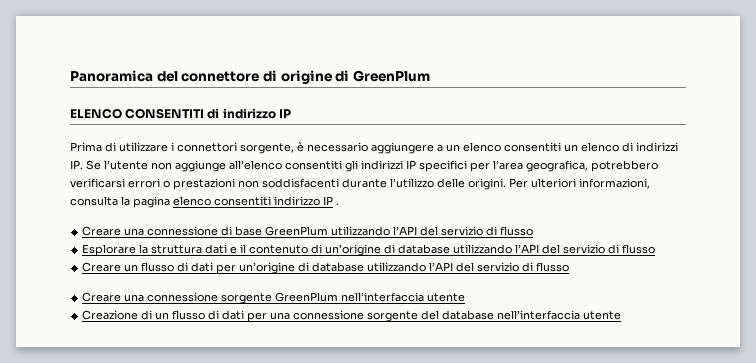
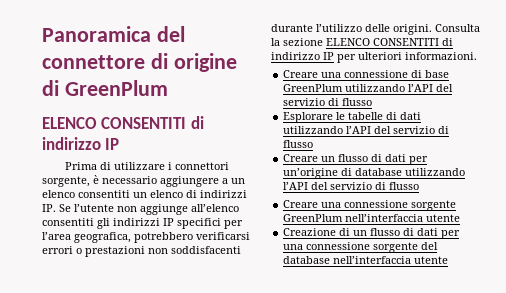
- Per ulteriori informazioni, consulta la pagina elenco consentiti indirizzo IP .
+ Consulta la sezione ELENCO CONSENTITI di indirizzo IP per ulteriori informazioni.
- Esplorare la struttura dati e il contenuto di un’origine di database utilizzando l’API del servizio di flusso
+ Esplorare le tabelle di dati utilizzando l’API del servizio di flusso

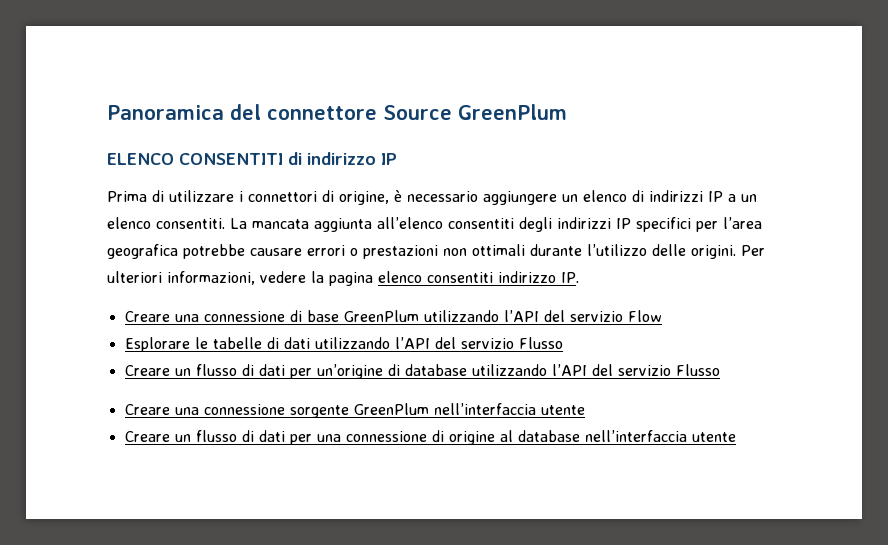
- Panoramica del connettore di origine di GreenPlum
+ Panoramica del connettore Source GreenPlum
- Prima di utilizzare i connettori sorgente, è necessario aggiungere a un elenco consentiti un elenco di indirizzi IP. Se l’utente non aggiunge all’elenco consentiti gli indirizzi IP specifici per l’area geografica, potrebbero verificarsi errori o prestazioni non soddisfacenti durante l’utilizzo delle origini.
+ Prima di utilizzare i connettori di origine, è necessario aggiungere un elenco di indirizzi IP a un elenco consentiti. La mancata aggiunta all’elenco consentiti degli indirizzi IP specifici per l’area geografica potrebbe causare errori o prestazioni non ottimali durante l’utilizzo delle origini.
- Consulta la sezione ELENCO CONSENTITI di indirizzo IP per ulteriori informazioni.
+ Per ulteriori informazioni, vedere la pagina elenco consentiti indirizzo IP.
- Creare una connessione di base GreenPlum utilizzando l’API del servizio di flusso
+ Creare una connessione di base GreenPlum utilizzando l’API del servizio Flow
- Esplorare le tabelle di dati utilizzando l’API del servizio di flusso
+ Esplorare le tabelle di dati utilizzando l’API del servizio Flusso
- Creare un flusso di dati per un’origine di database utilizzando l’API del servizio di flusso
+ Creare un flusso di dati per un’origine di database utilizzando l’API del servizio Flusso
- Creazione di un flusso di dati per una connessione sorgente del database nell’interfaccia utente
+ Creare un flusso di dati per una connessione di origine al database nell’interfaccia utente

